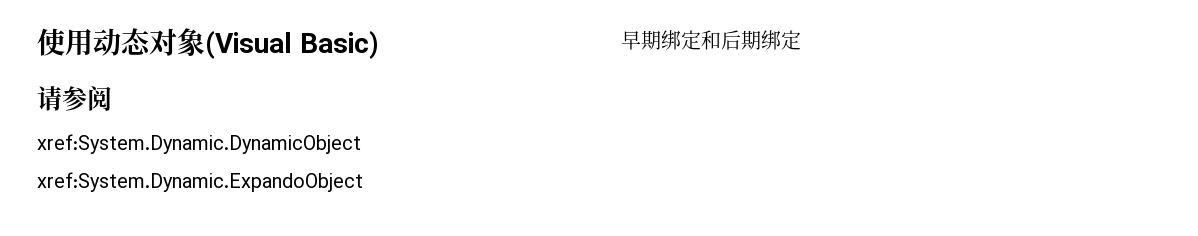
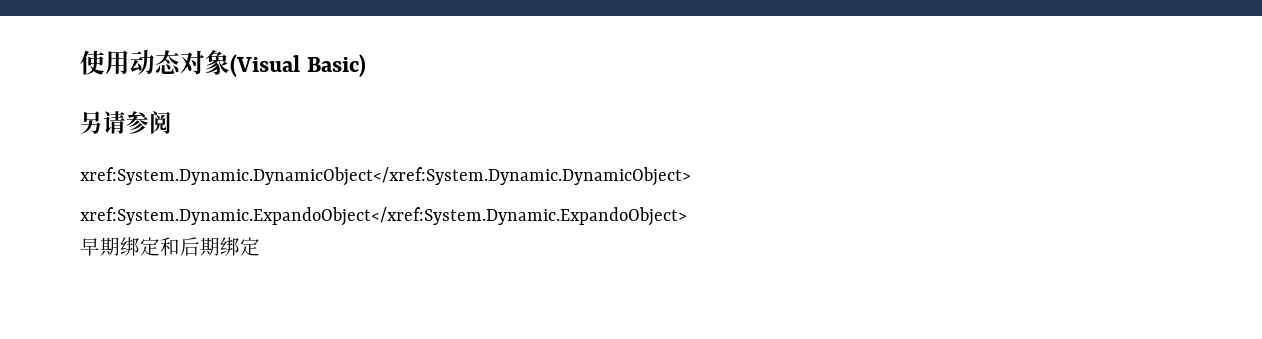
- 请参阅
+ 另请参阅
- xref:System.Dynamic.DynamicObject
- xref:System.Dynamic.ExpandoObject
+ xref:System.Dynamic.DynamicObject</xref:System.Dynamic.DynamicObject>
+ xref:System.Dynamic.ExpandoObject</xref:System.Dynamic.ExpandoObject>

